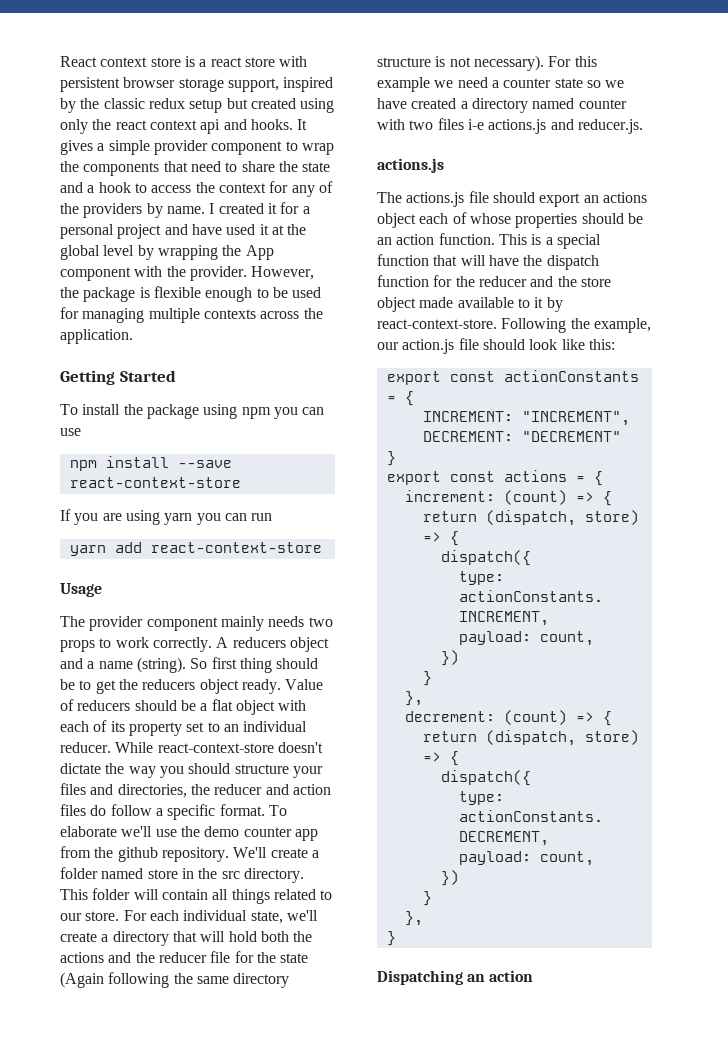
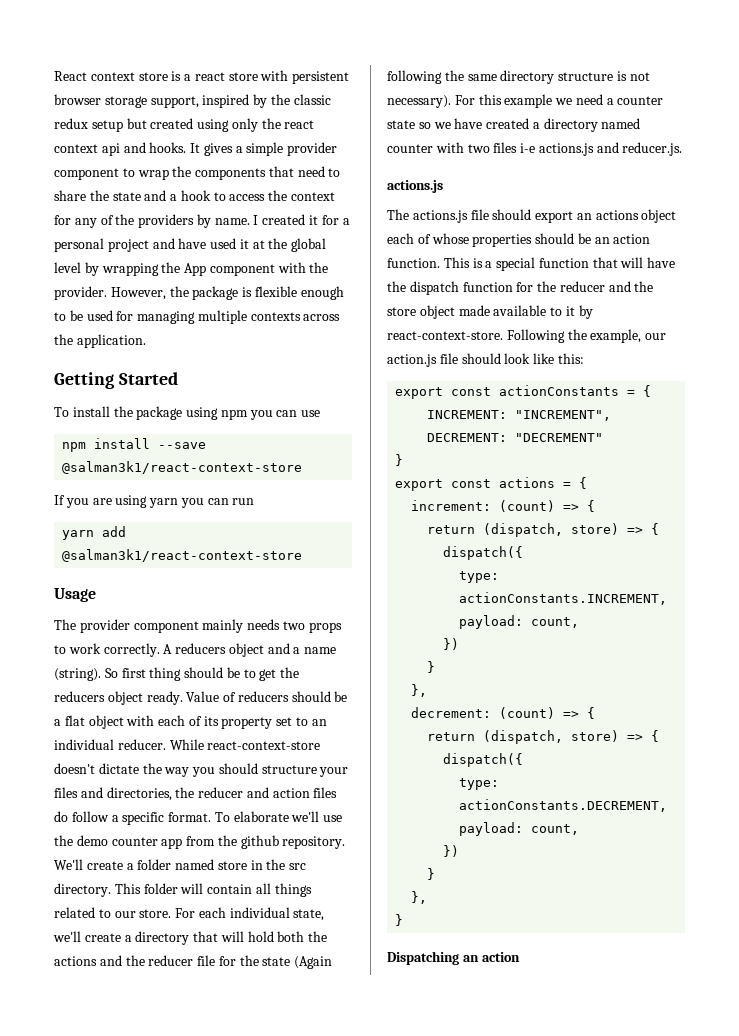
- npm install --save react-context-store
+ npm install --save @salman3k1/react-context-store
- yarn add react-context-store
+ yarn add @salman3k1/react-context-store

